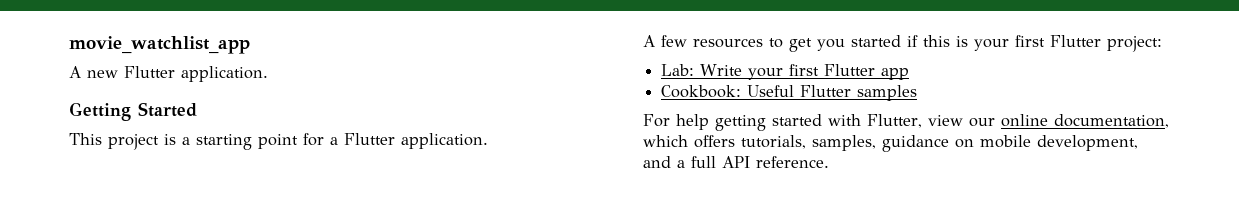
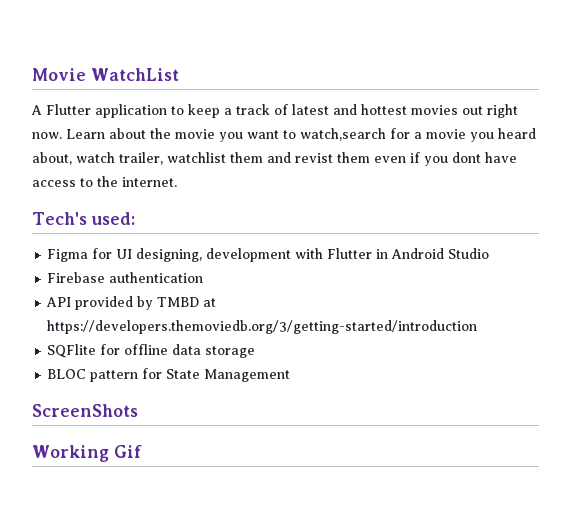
- movie_watchlist_app
- A new Flutter application.
- Getting Started
- This project is a starting point for a Flutter application.
- A few resources to get you started if this is your first Flutter project:
- Lab: Write your first Flutter app
- Cookbook: Useful Flutter samples
- For help getting started with Flutter, view our online documentation, which offers tutorials, samples, guidance on mobile development, and a full API reference.
+ Movie WatchList
+ A Flutter application to keep a track of latest and hottest movies out right now. Learn about the movie you want to watch,search for a movie you heard about, watch trailer, watchlist them and revist them even if you dont have access to the internet.
+ Tech's used:
+ Figma for UI designing, development with Flutter in Android Studio
+ Firebase authentication
+ API provided by TMBD at https://developers.themoviedb.org/3/getting-started/introduction
+ SQFlite for offline data storage
+ BLOC pattern for State Management
+ ScreenShots
+ Working Gif

